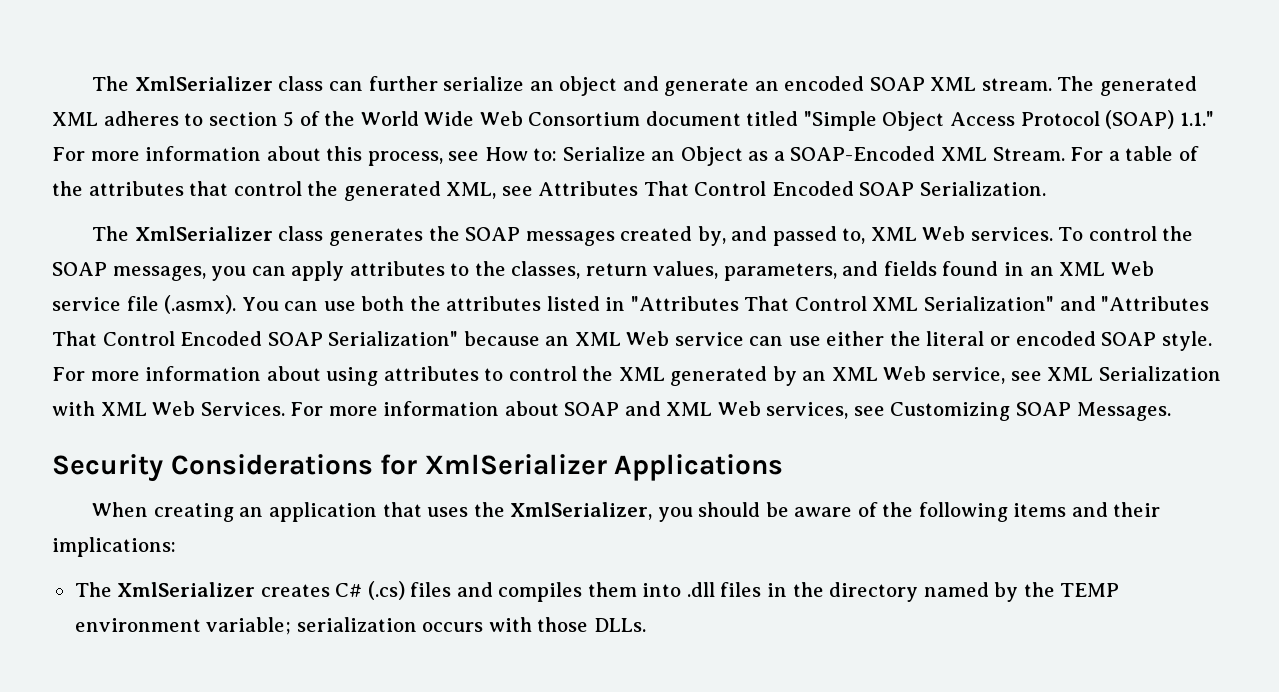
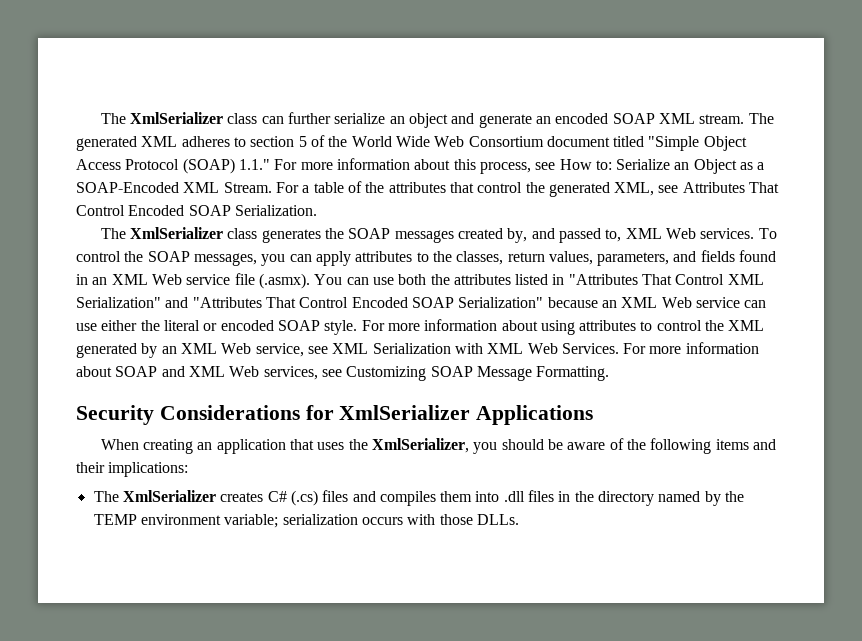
- For more information about SOAP and XML Web services, see Customizing SOAP Messages.
+ For more information about SOAP and XML Web services, see Customizing SOAP Message Formatting.

